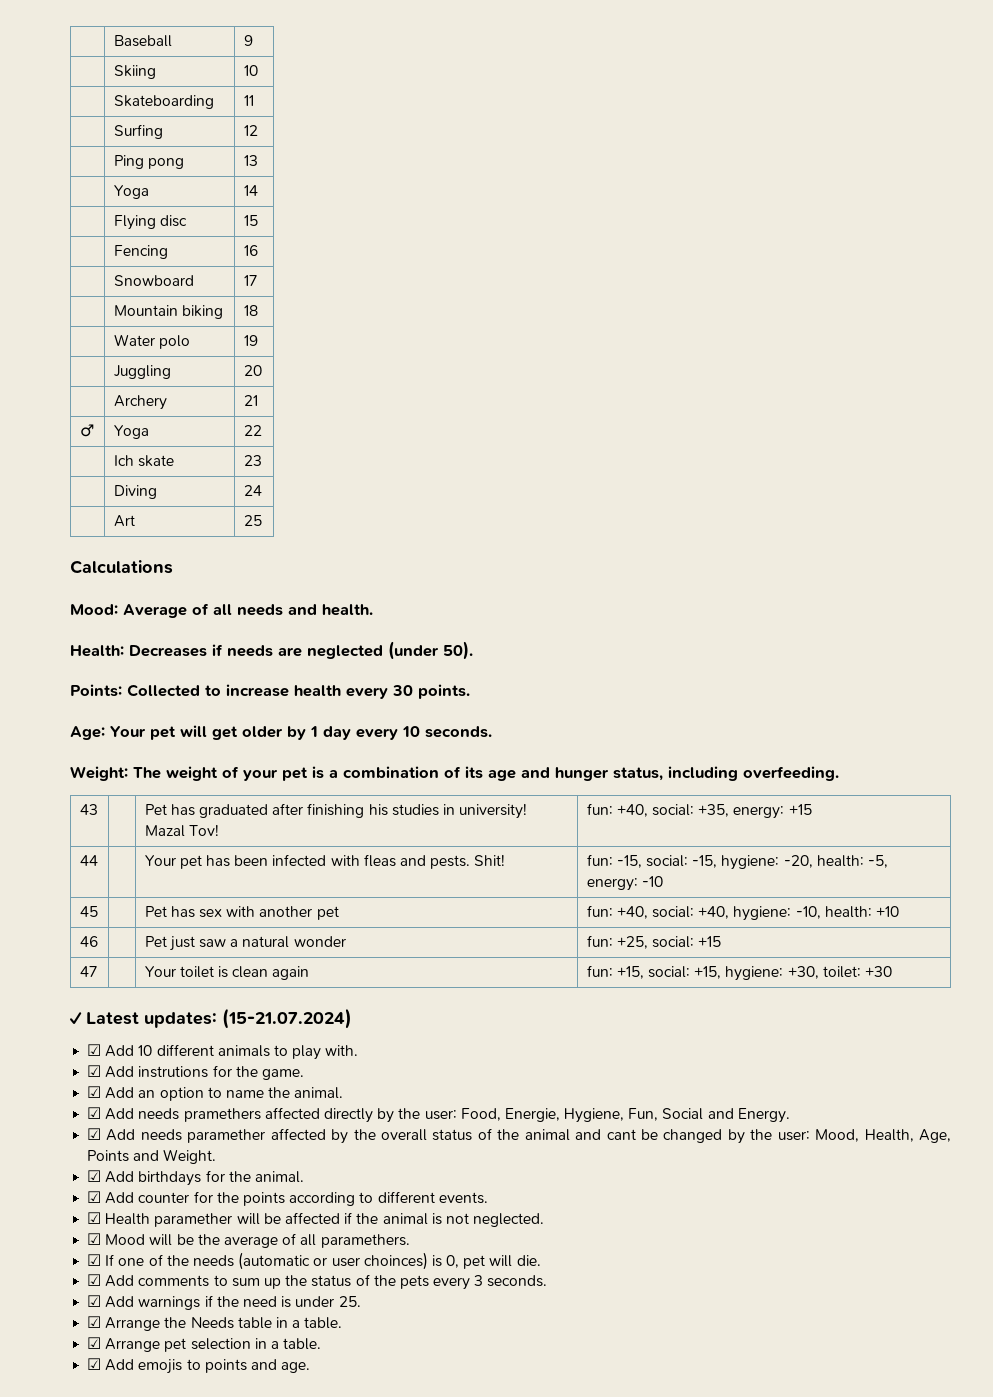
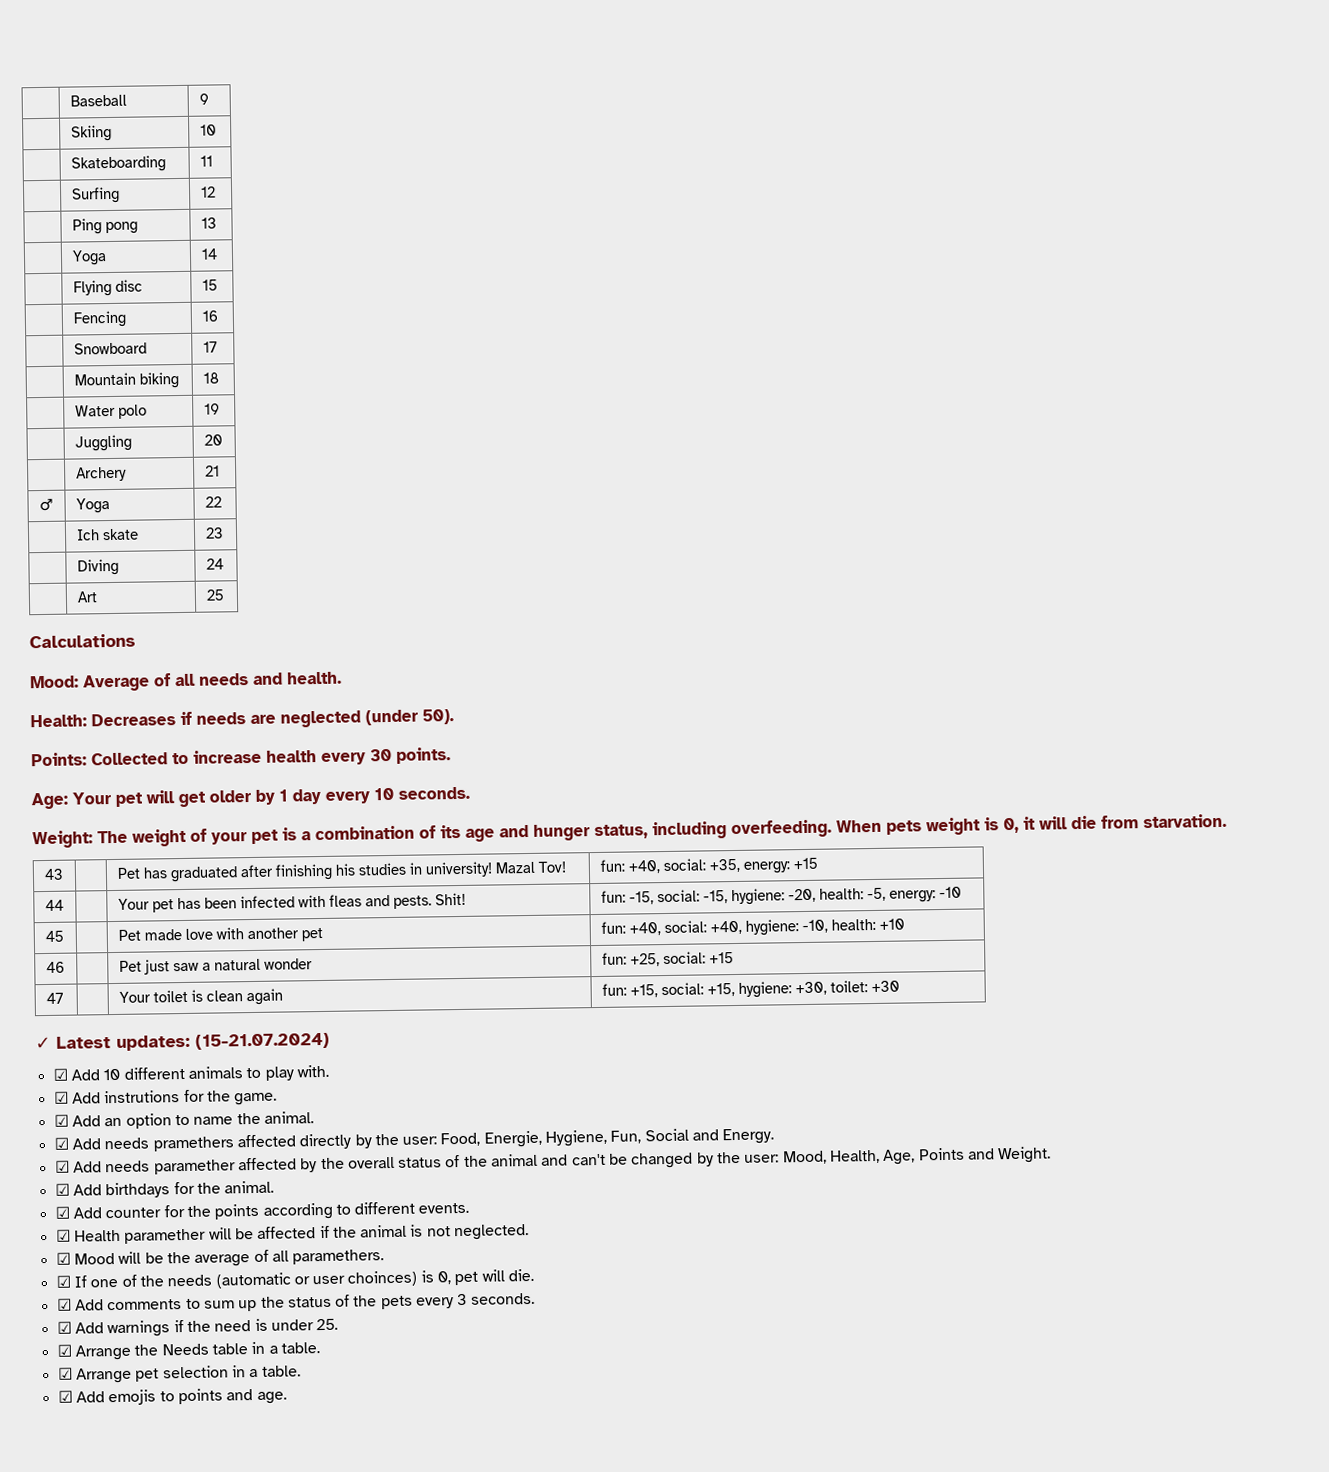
+ When pets weight is 0, it will die from starvation.
- 45 | | Pet has sex with another pet | fun: +40, social: +40, hygiene: -10, health: +10
+ 45 | | Pet made love with another pet | fun: +40, social: +40, hygiene: -10, health: +10
- ☑ Add needs paramether affected by the overall status of the animal and cant be changed by the user: Mood, Health, Age, Points and Weight.
+ ☑ Add needs paramether affected by the overall status of the animal and can't be changed by the user: Mood, Health, Age, Points and Weight.

